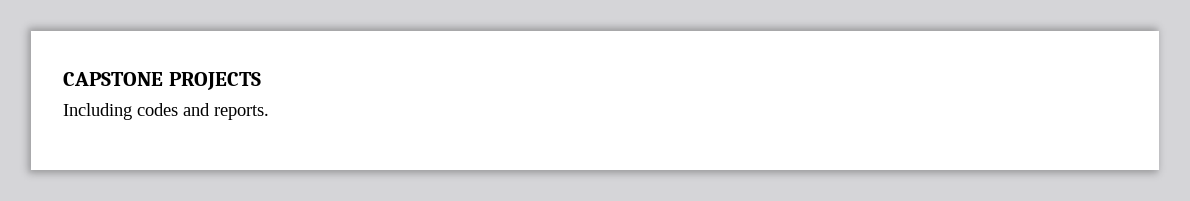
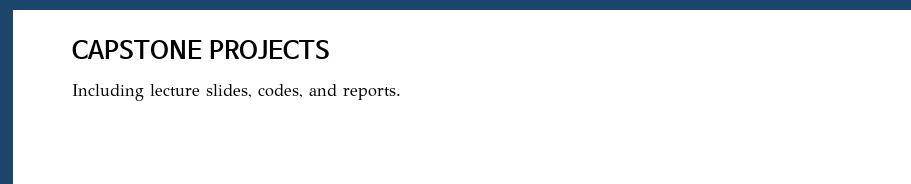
- Including codes and reports.
+ Including lecture slides, codes, and reports.

